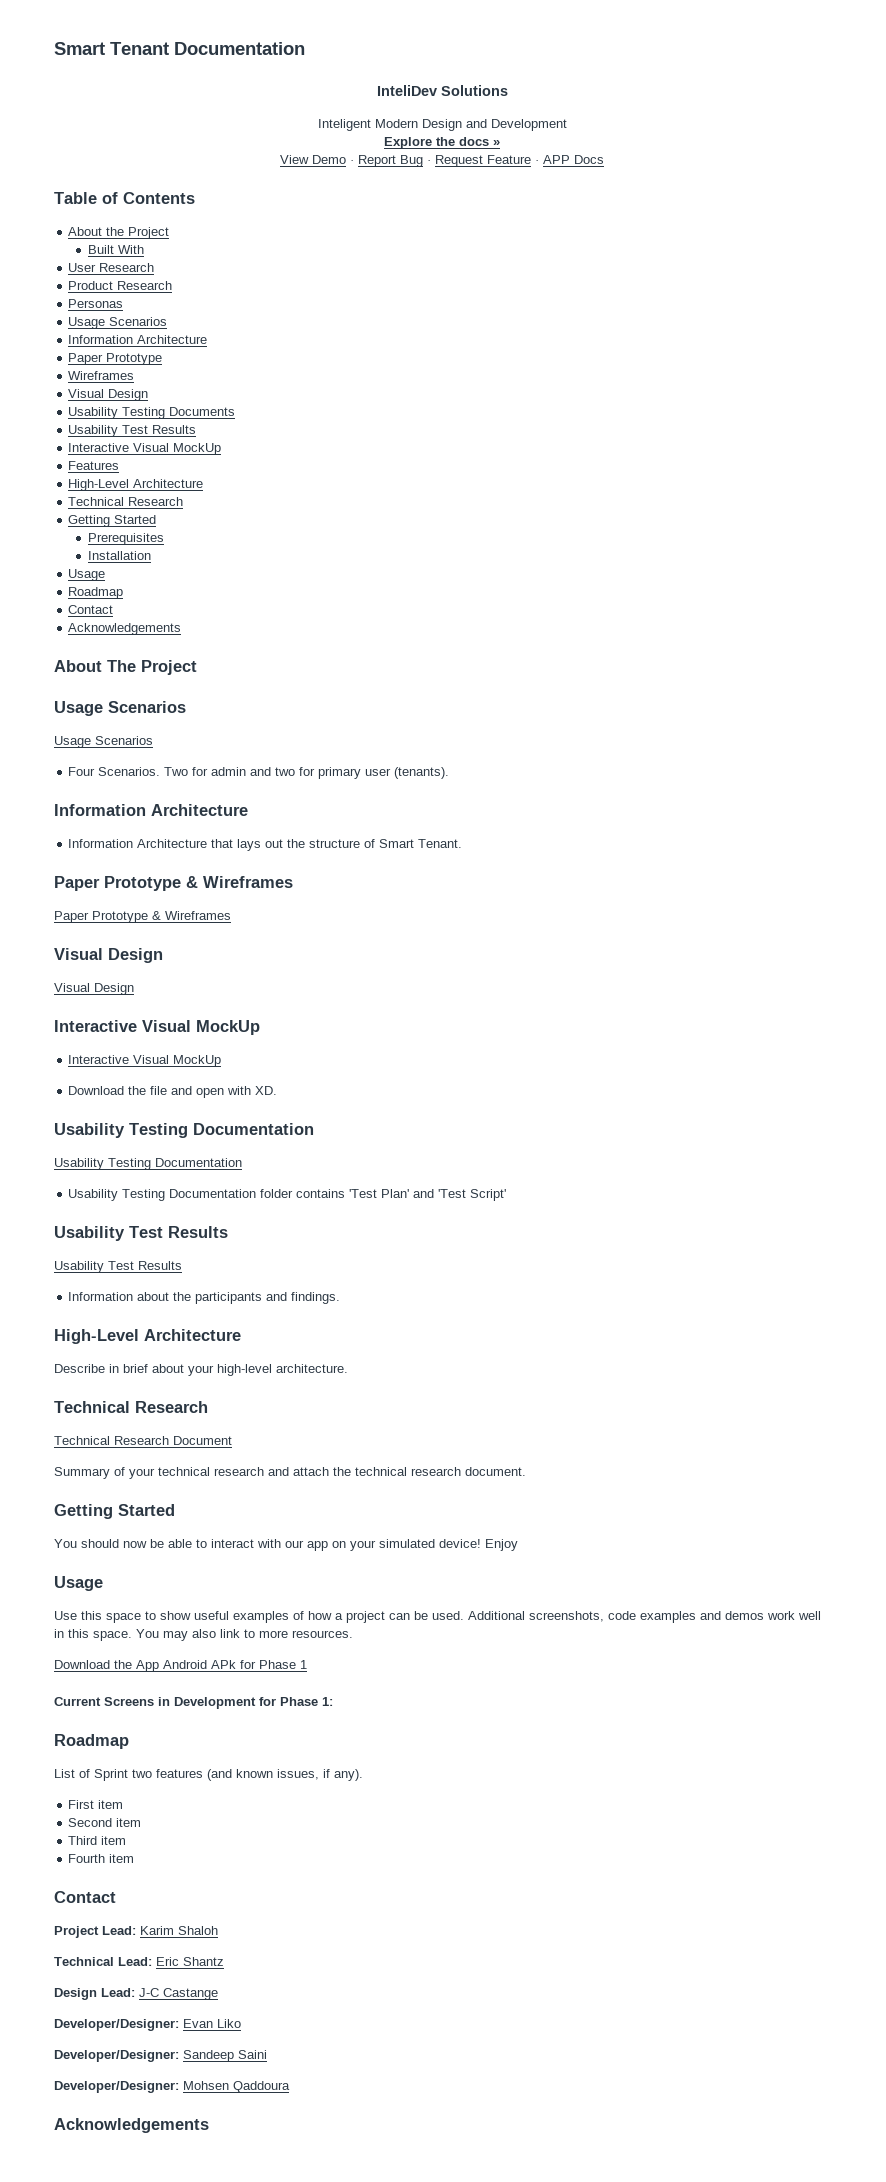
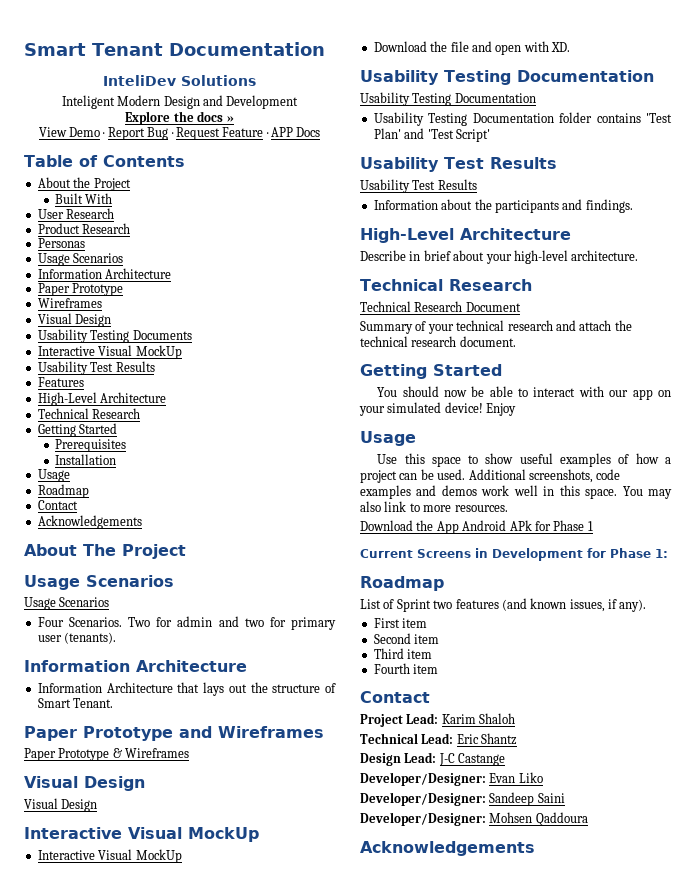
  Usability Testing Documents
+ Interactive Visual MockUp
  Usability Test Results
- Interactive Visual MockUp
  Information Architecture that lays out the structure of Smart Tenant.
- Paper Prototype & Wireframes
+ Paper Prototype and Wireframes

